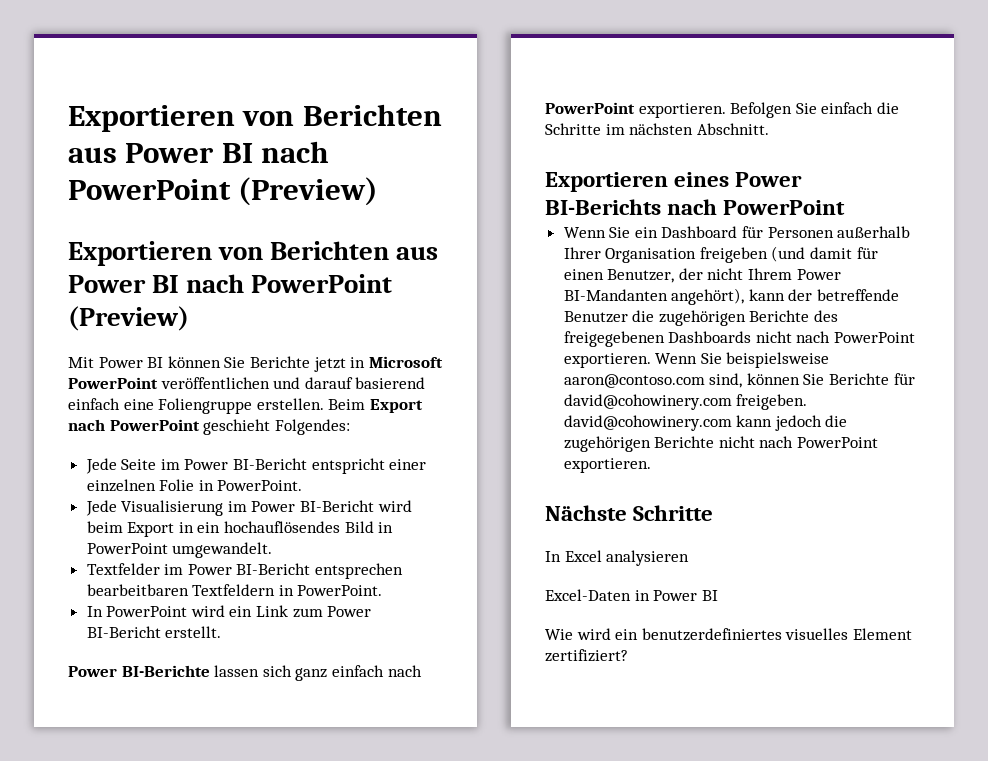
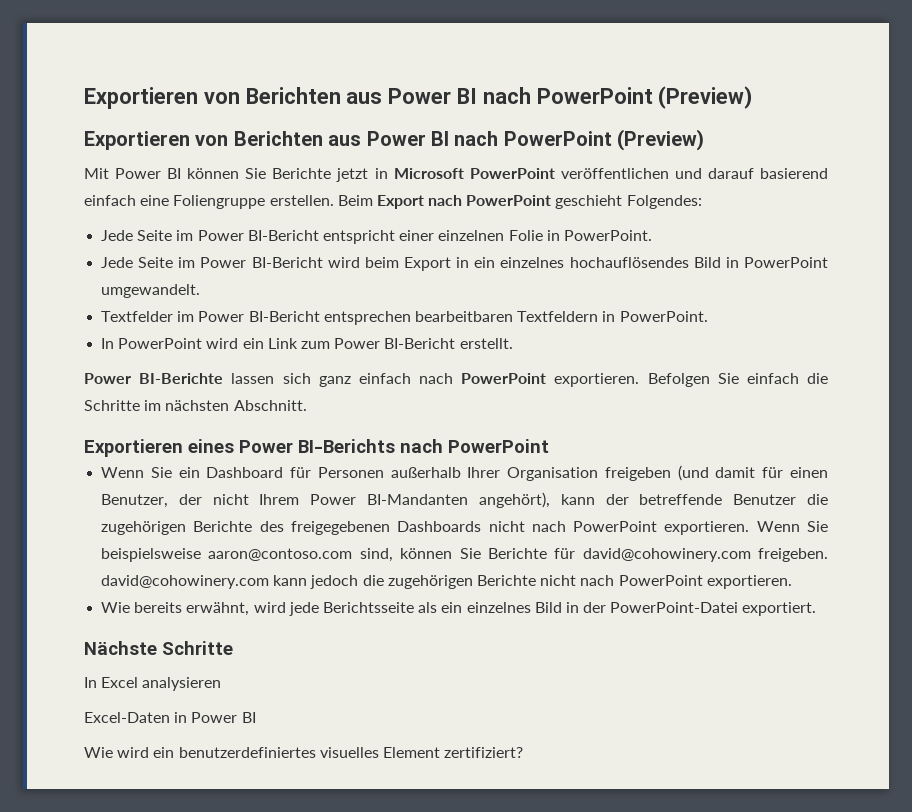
- Jede Visualisierung im Power BI-Bericht wird beim Export in ein hochauflösendes Bild in PowerPoint umgewandelt.
+ Jede Seite im Power BI-Bericht wird beim Export in ein einzelnes hochauflösendes Bild in PowerPoint umgewandelt.
+ Wie bereits erwähnt, wird jede Berichtsseite als ein einzelnes Bild in der PowerPoint-Datei exportiert.

